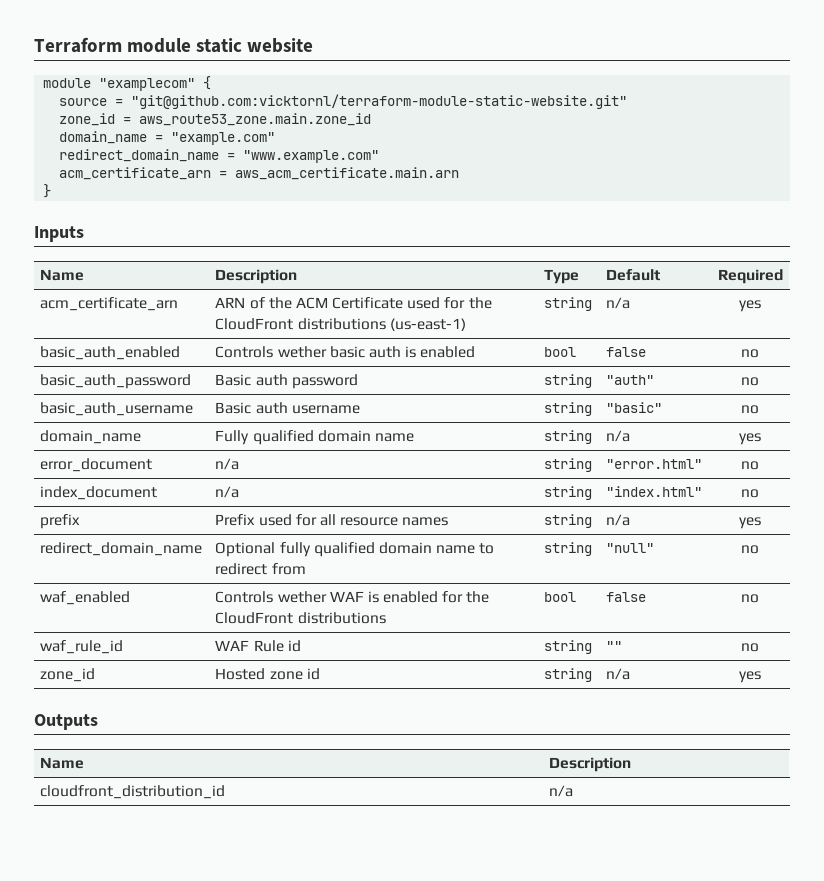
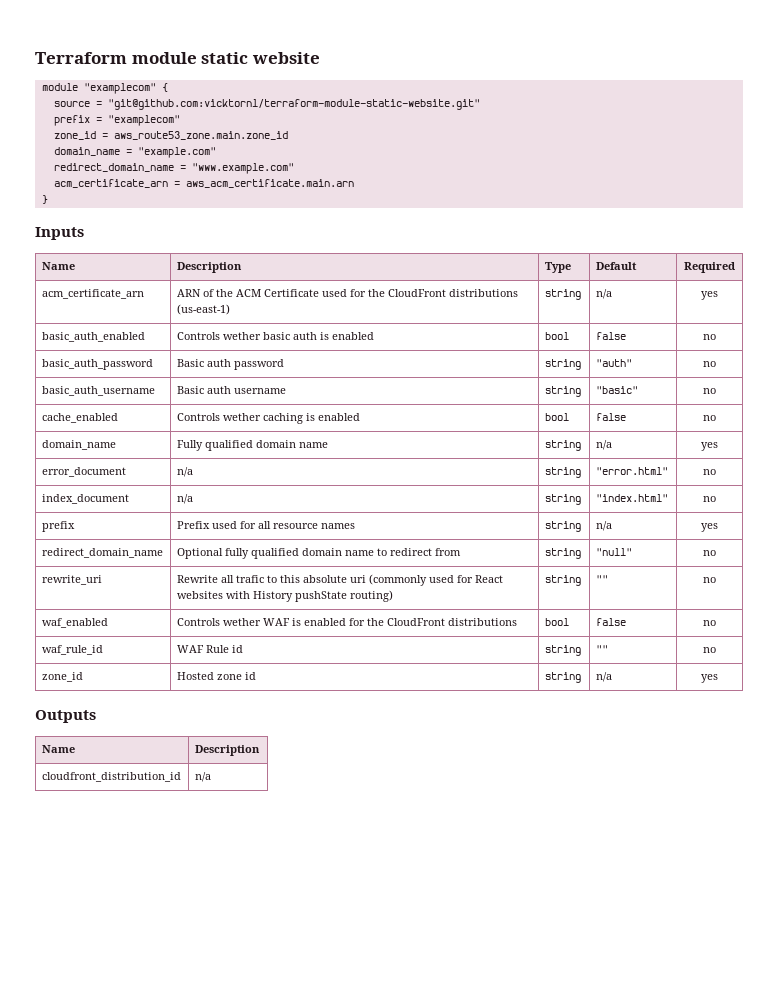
+ prefix = "examplecom"
+ cache_enabled | Controls wether caching is enabled | bool | false | no
+ rewrite_uri | Rewrite all trafic to this absolute uri (commonly used for React websites with History pushState routing) | string | "" | no

